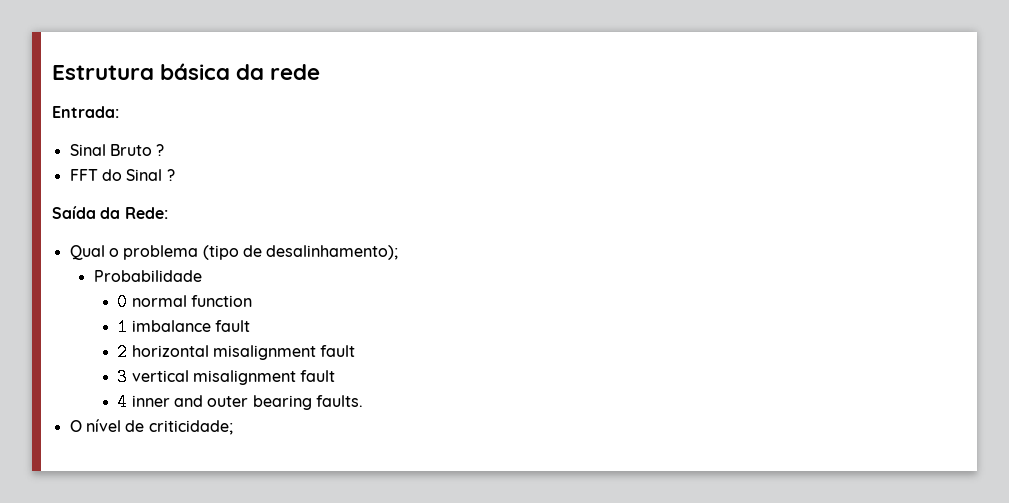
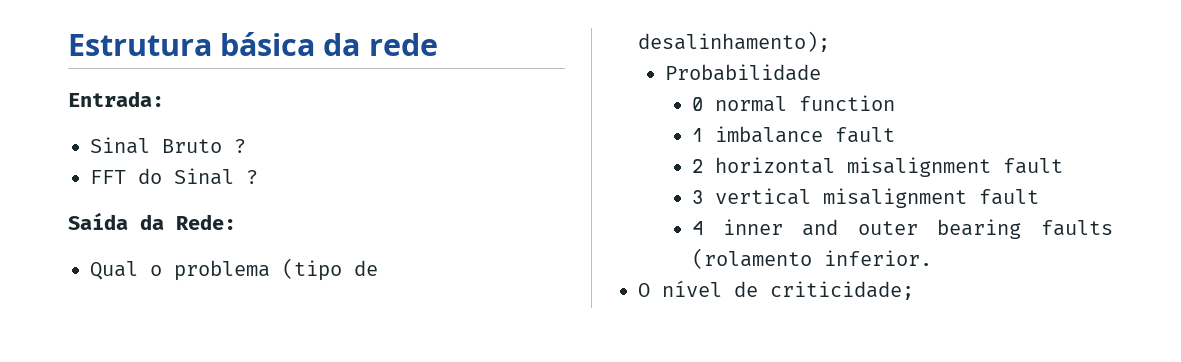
- 4 inner and outer bearing faults.
+ 4 inner and outer bearing faults (rolamento inferior.

